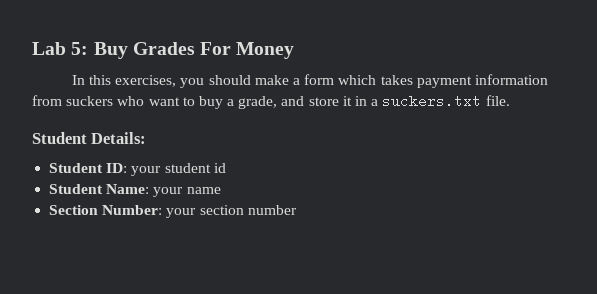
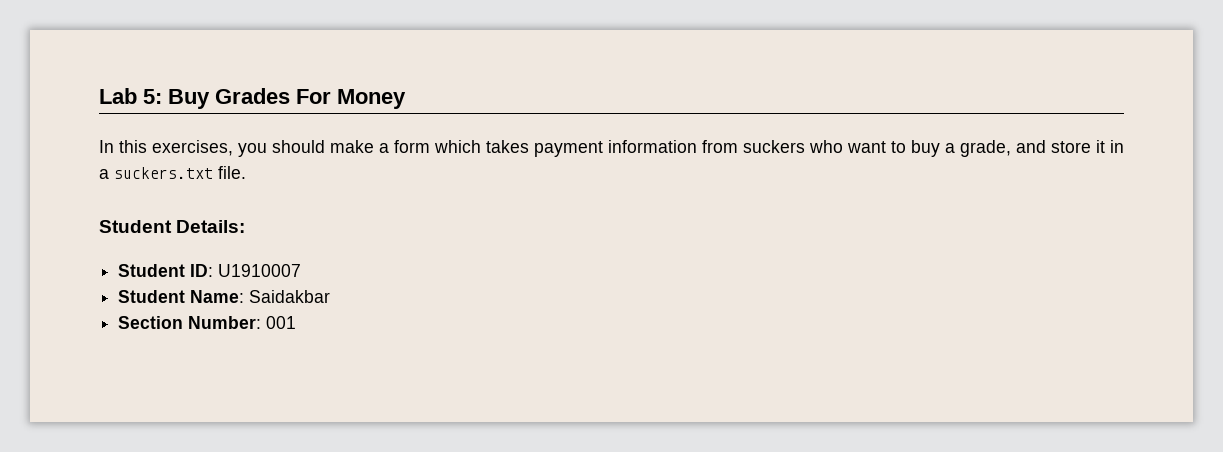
- Student ID: your student id
+ Student ID: U1910007
- Student Name: your name
+ Student Name: Saidakbar
- Section Number: your section number
+ Section Number: 001

